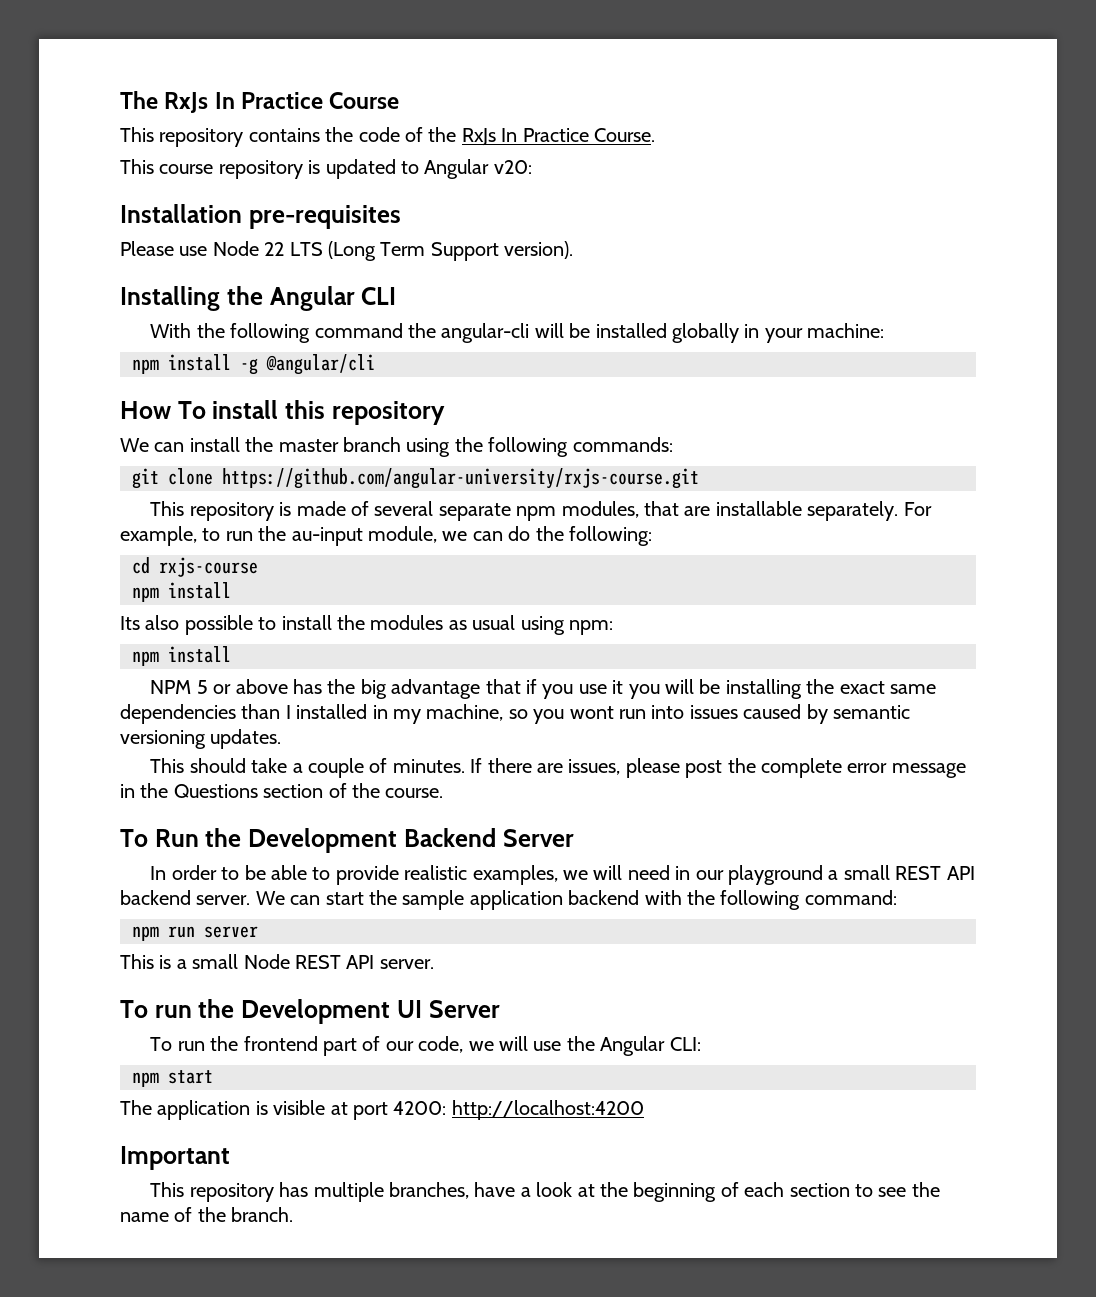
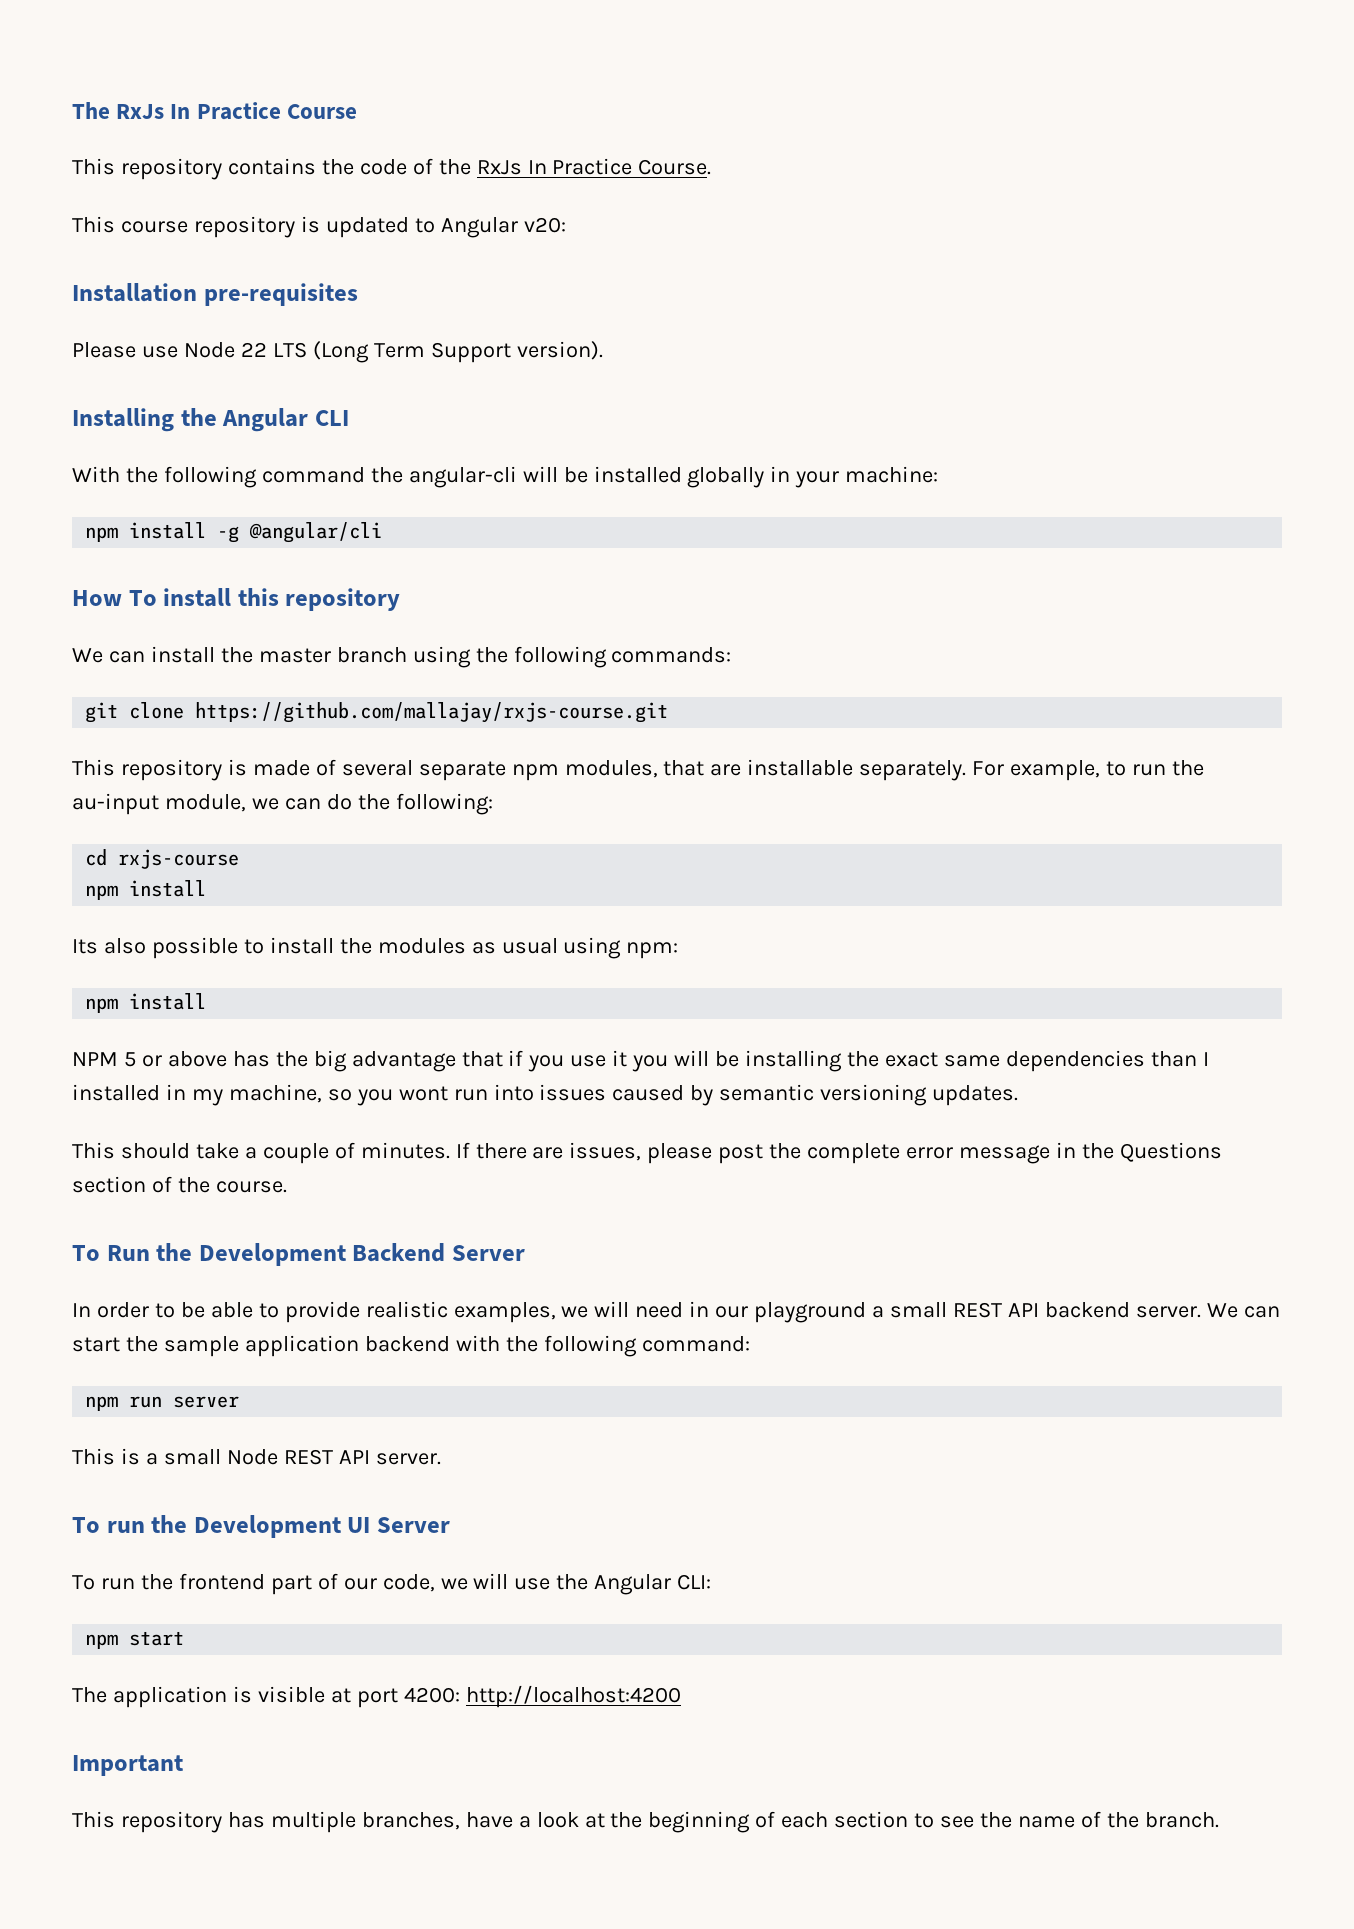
- git clone https://github.com/angular-university/rxjs-course.git
+ git clone https://github.com/mallajay/rxjs-course.git

